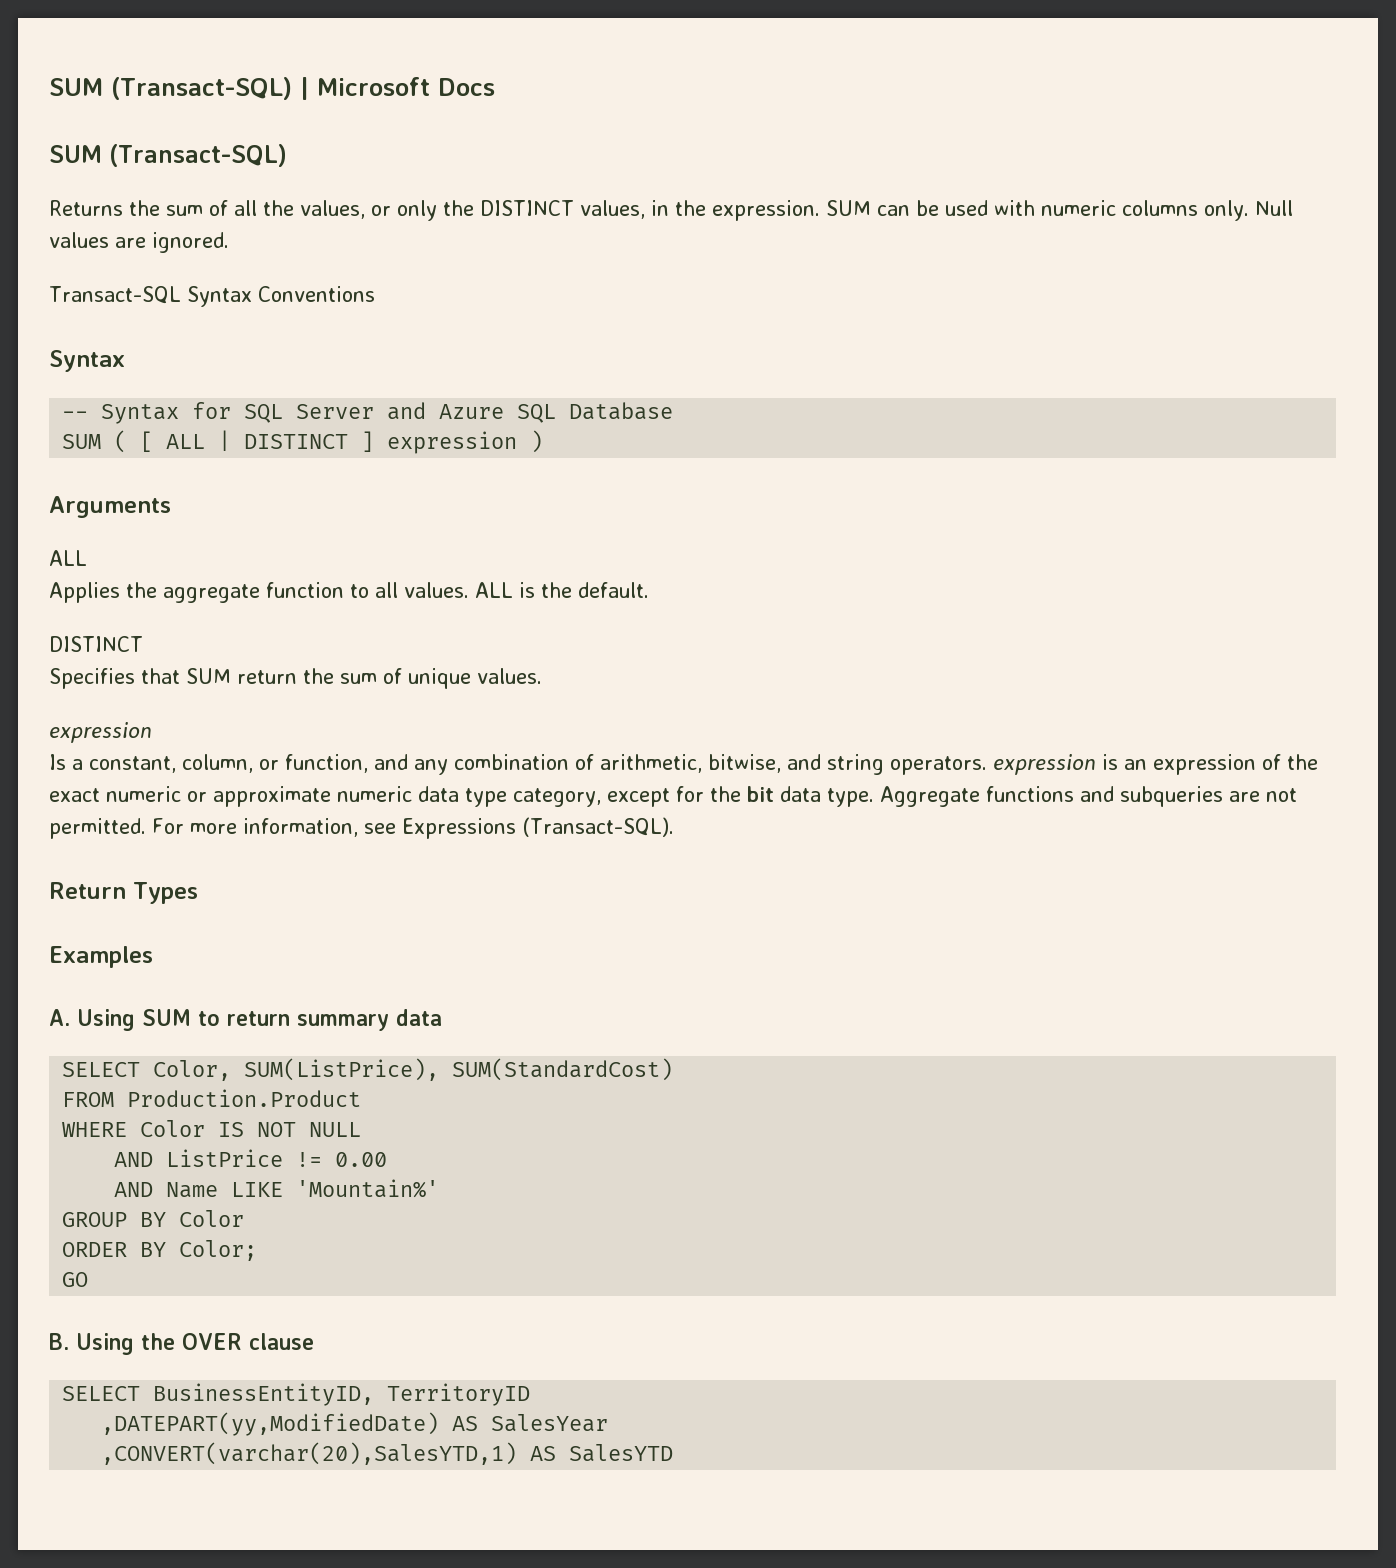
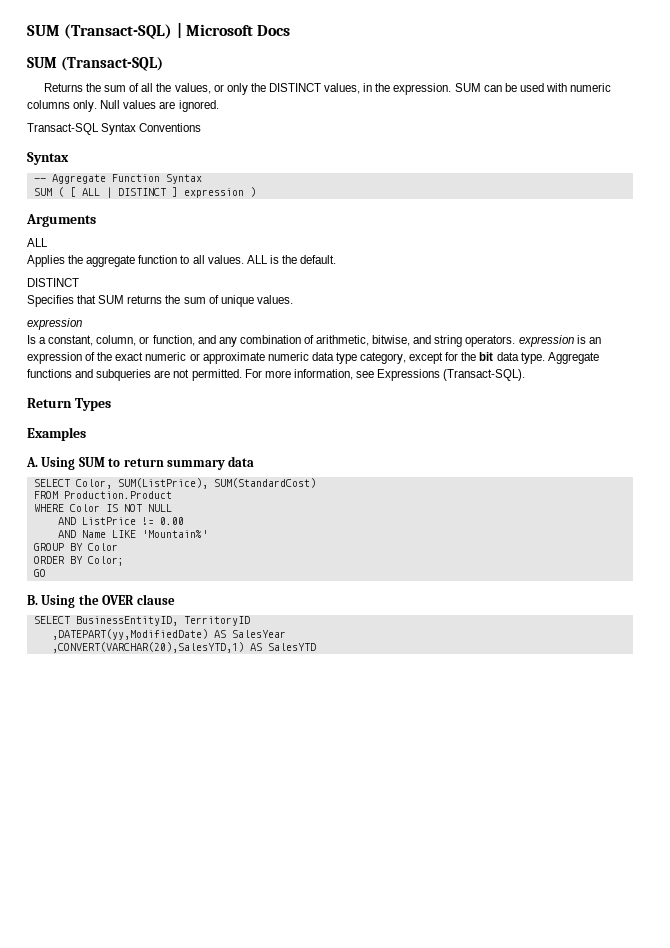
- -- Syntax for SQL Server and Azure SQL Database
+ -- Aggregate Function Syntax
- Specifies that SUM return the sum of unique values.
+ Specifies that SUM returns the sum of unique values.
- ,CONVERT(varchar(20),SalesYTD,1) AS SalesYTD
+ ,CONVERT(VARCHAR(20),SalesYTD,1) AS SalesYTD

